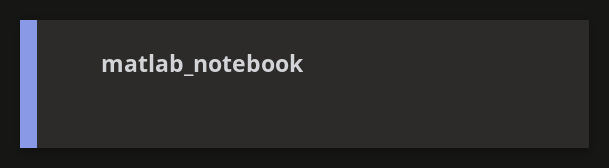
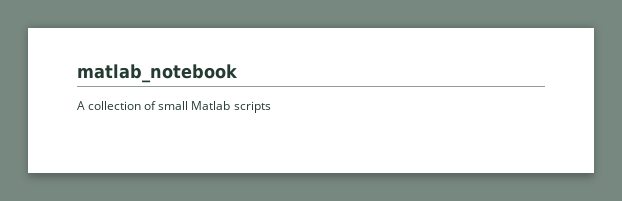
+ A collection of small Matlab scripts

